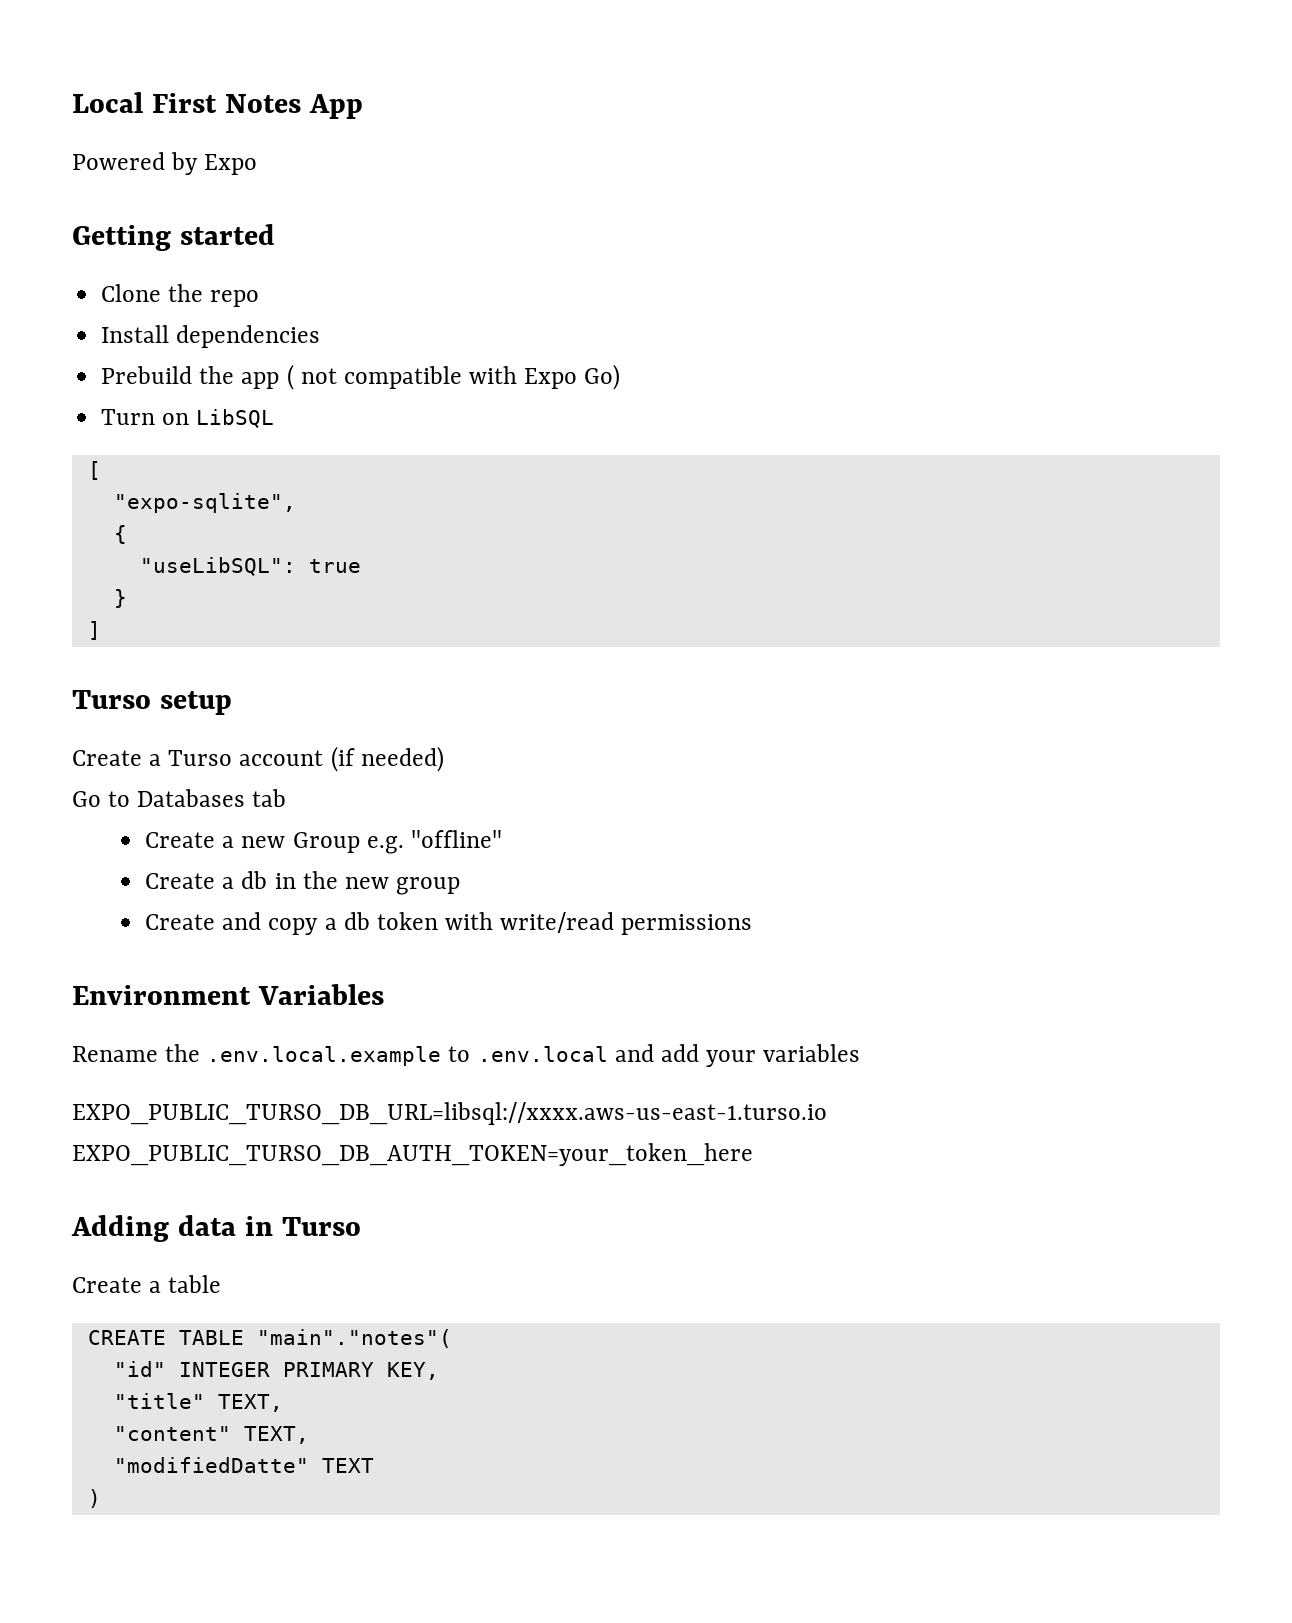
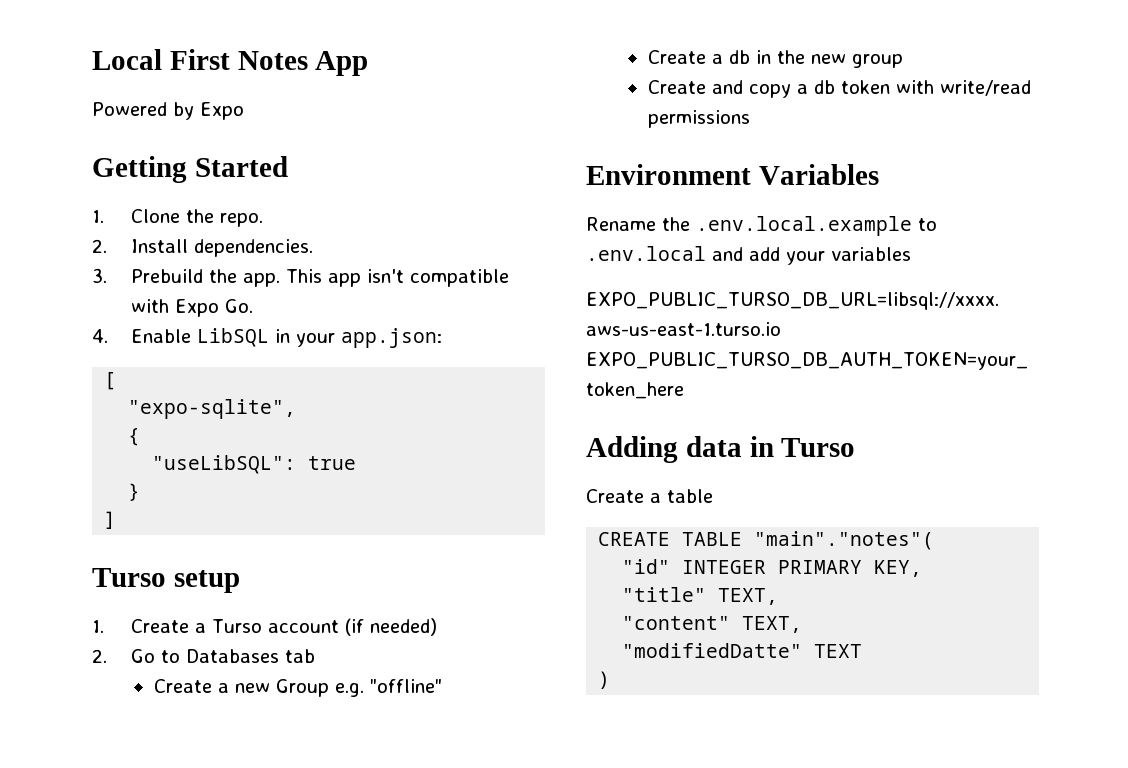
- Getting started
- Clone the repo
- Install dependencies
- Prebuild the app ( not compatible with Expo Go)
- Turn on LibSQL
+ Getting Started
+ 1. Clone the repo.
+ 2. Install dependencies.
+ 3. Prebuild the app. This app isn't compatible with Expo Go.
+ 4. Enable LibSQL in your app.json:
- Create a Turso account (if needed)
+ 1. Create a Turso account (if needed)
- Go to Databases tab
+ 2. Go to Databases tab

